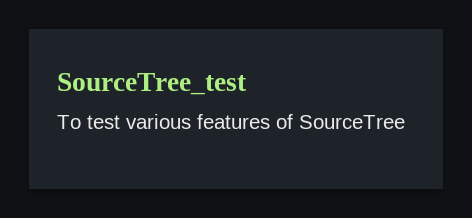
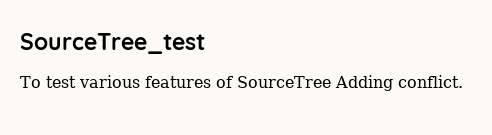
- To test various features of SourceTree
+ To test various features of SourceTree Adding conflict.

